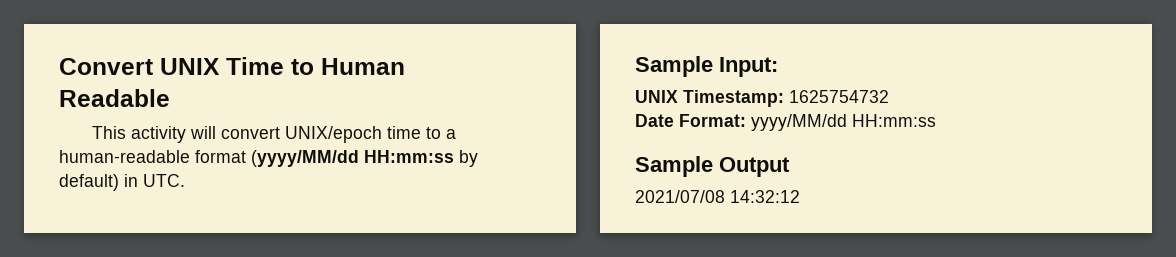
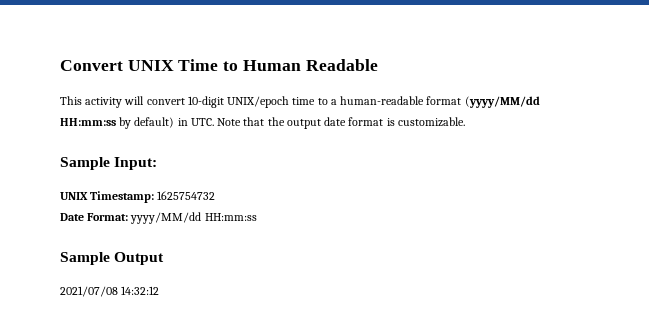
- This activity will convert UNIX/epoch time to a human-readable format (yyyy/MM/dd HH:mm:ss by default) in UTC.
+ This activity will convert 10-digit UNIX/epoch time to a human-readable format (yyyy/MM/dd HH:mm:ss by default) in UTC. Note that the output date format is customizable.

